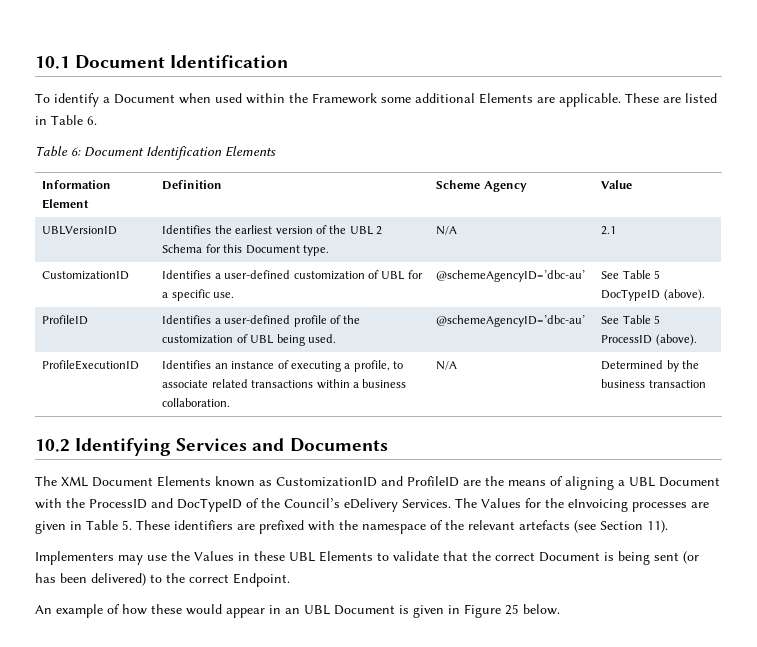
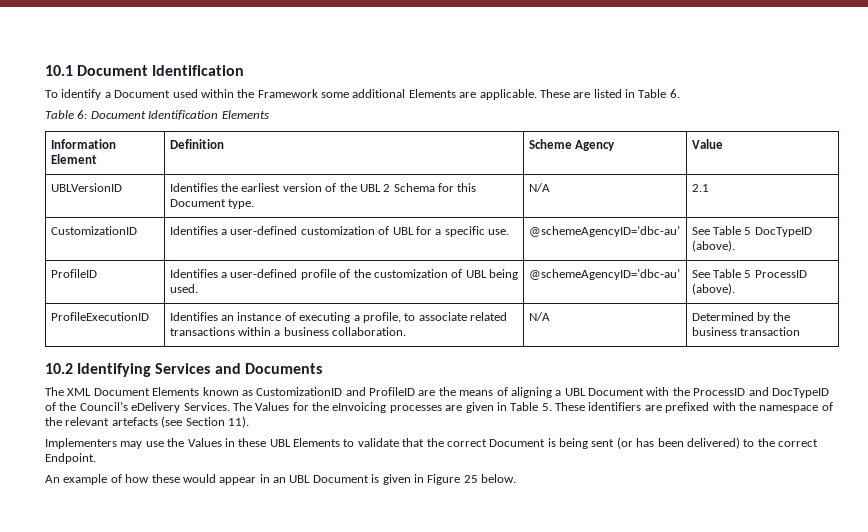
- To identify a Document when used within the Framework some additional Elements are applicable.
+ To identify a Document used within the Framework some additional Elements are applicable.

